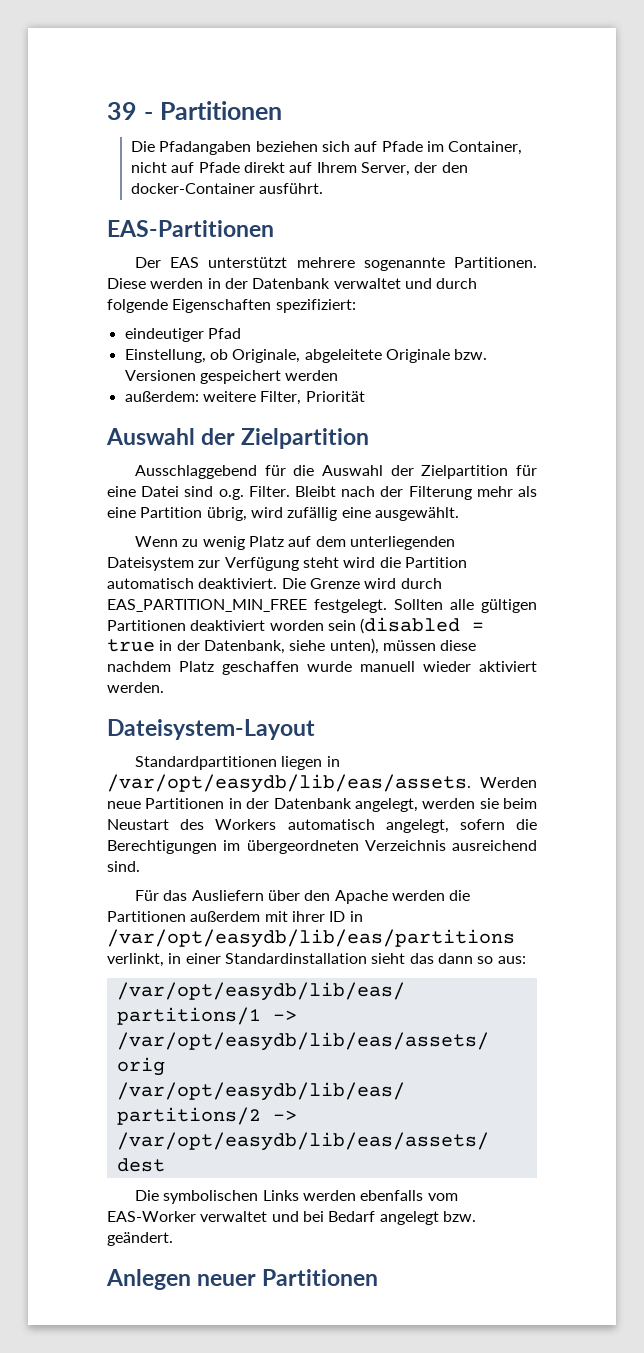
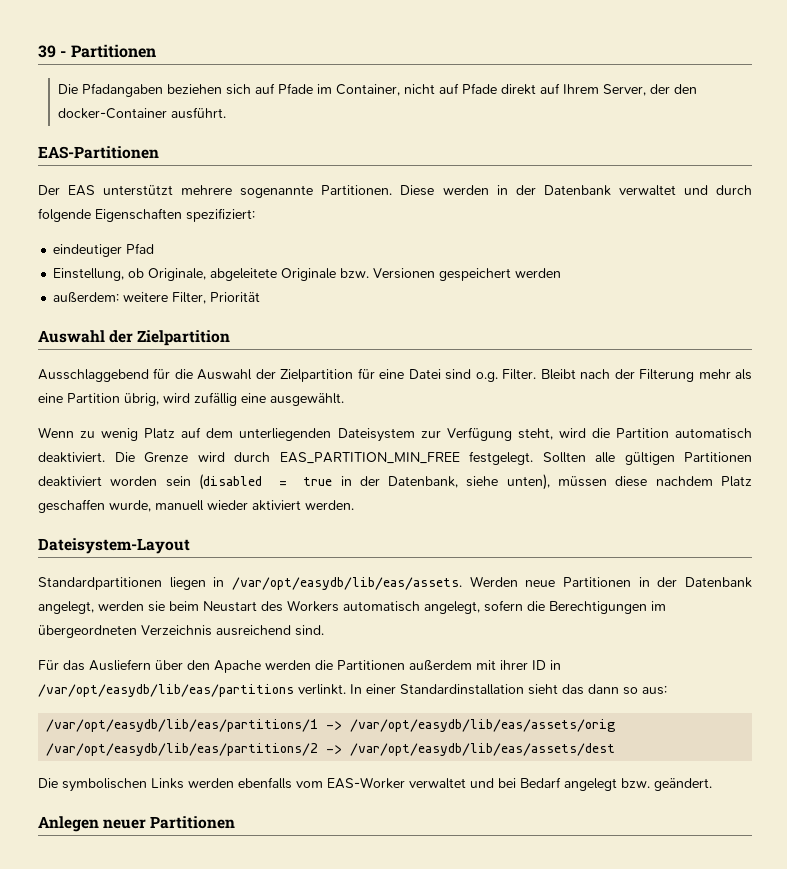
- Wenn zu wenig Platz auf dem unterliegenden Dateisystem zur Verfügung steht wird die Partition automatisch deaktiviert.
+ Wenn zu wenig Platz auf dem unterliegenden Dateisystem zur Verfügung steht, wird die Partition automatisch deaktiviert.
- Sollten alle gültigen Partitionen deaktiviert worden sein (disabled = true in der Datenbank, siehe unten), müssen diese nachdem Platz geschaffen wurde manuell wieder aktiviert werden.
+ Sollten alle gültigen Partitionen deaktiviert worden sein (disabled = true in der Datenbank, siehe unten), müssen diese nachdem Platz geschaffen wurde, manuell wieder aktiviert werden.
- Für das Ausliefern über den Apache werden die Partitionen außerdem mit ihrer ID in /var/opt/easydb/lib/eas/partitions verlinkt, in einer Standardinstallation sieht das dann so aus:
+ Für das Ausliefern über den Apache werden die Partitionen außerdem mit ihrer ID in /var/opt/easydb/lib/eas/partitions verlinkt. In einer Standardinstallation sieht das dann so aus:

